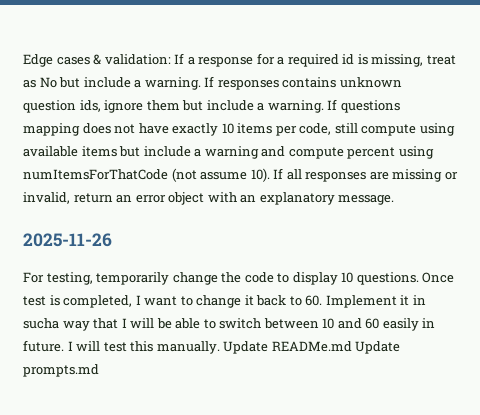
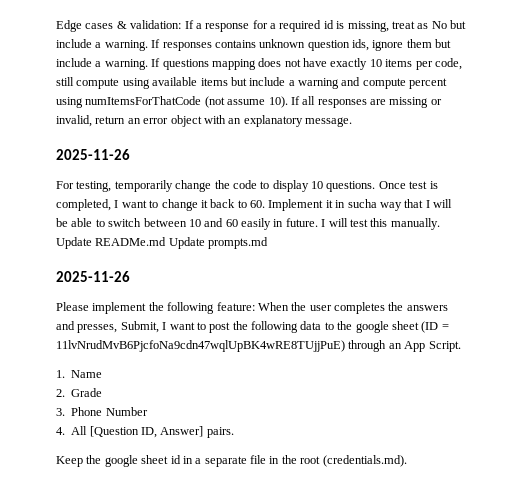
  Update READMe.md Update prompts.md
+ 2025-11-26
+ Please implement the following feature: When the user completes the answers and presses, Submit, I want to post the following data to the google sheet (ID = 11lvNrudMvB6PjcfoNa9cdn47wqlUpBK4wRE8TUjjPuE) through an App Script.
+ 1. Name
+ 2. Grade
+ 3. Phone Number
+ 4. All [Question ID, Answer] pairs.
+ Keep the google sheet id in a separate file in the root (credentials.md).

